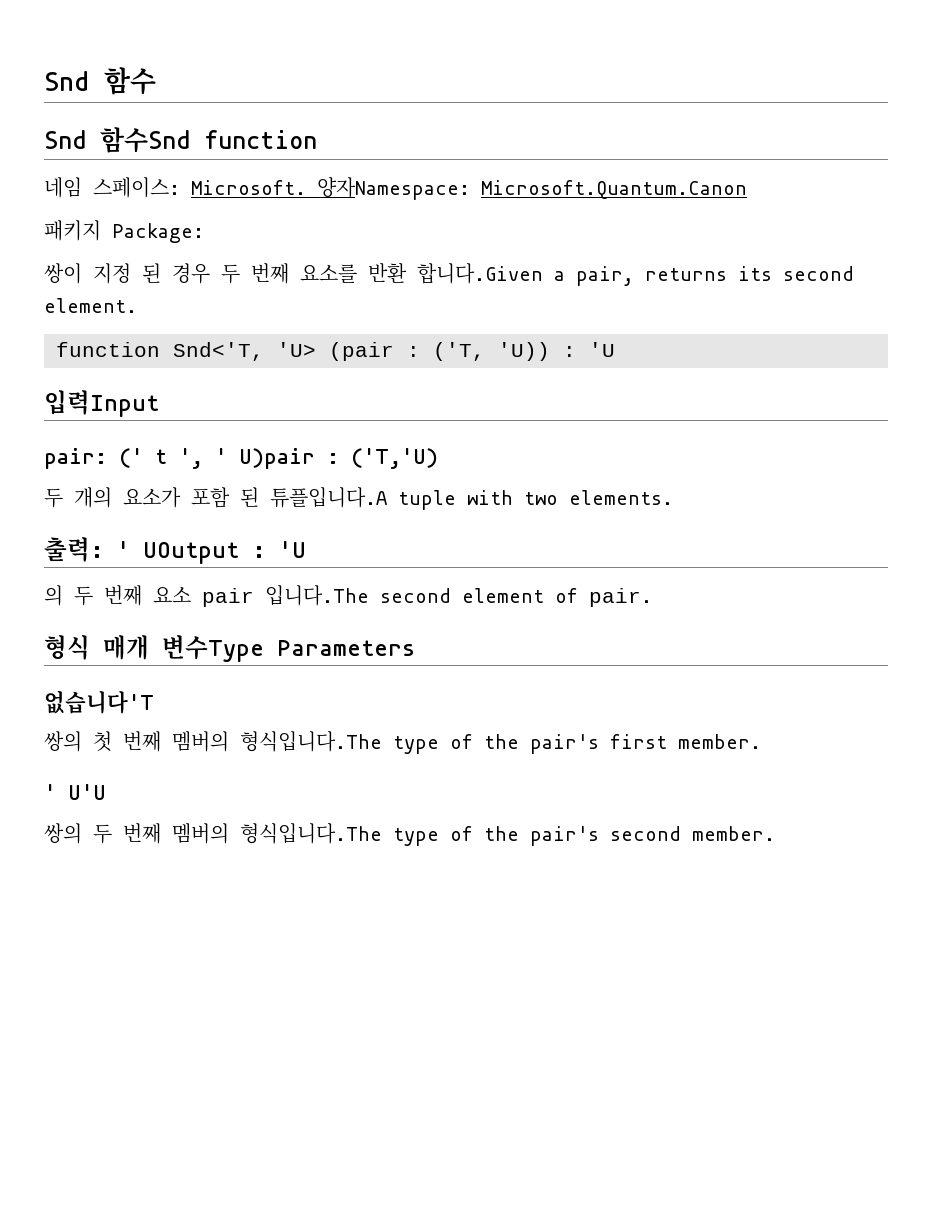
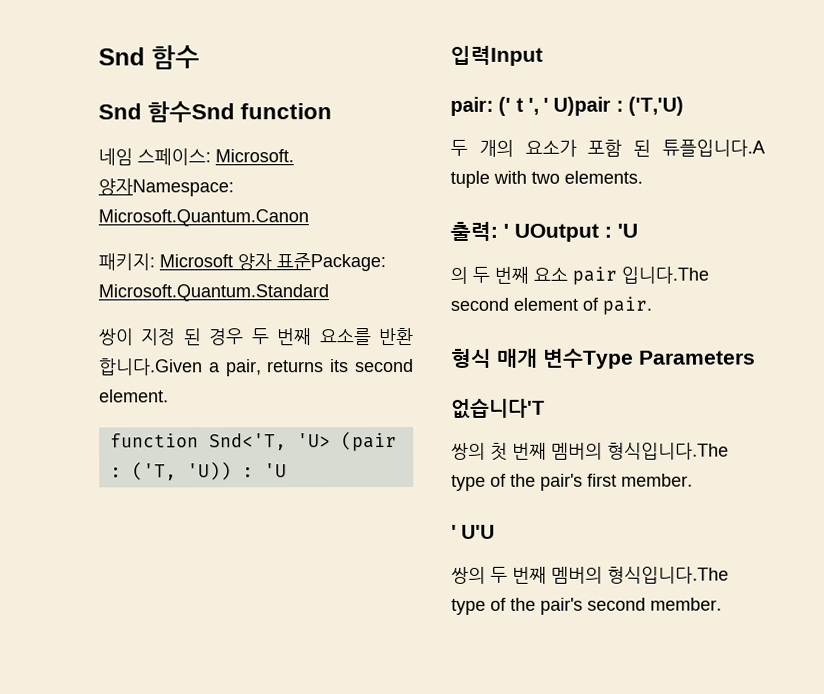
- 패키지 Package:
+ 패키지: Microsoft 양자 표준Package: Microsoft.Quantum.Standard

